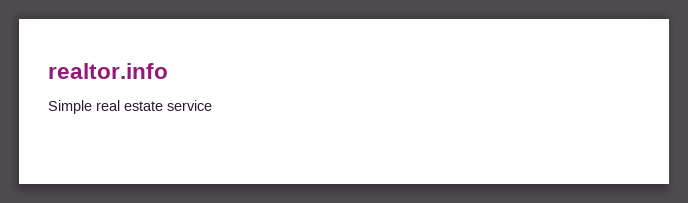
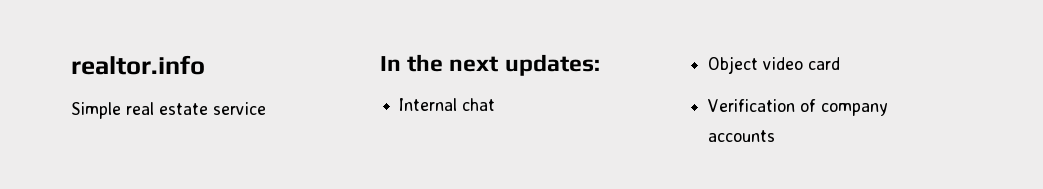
+ In the next updates:
+ Internal chat
+ Object video card
+ Verification of company accounts

